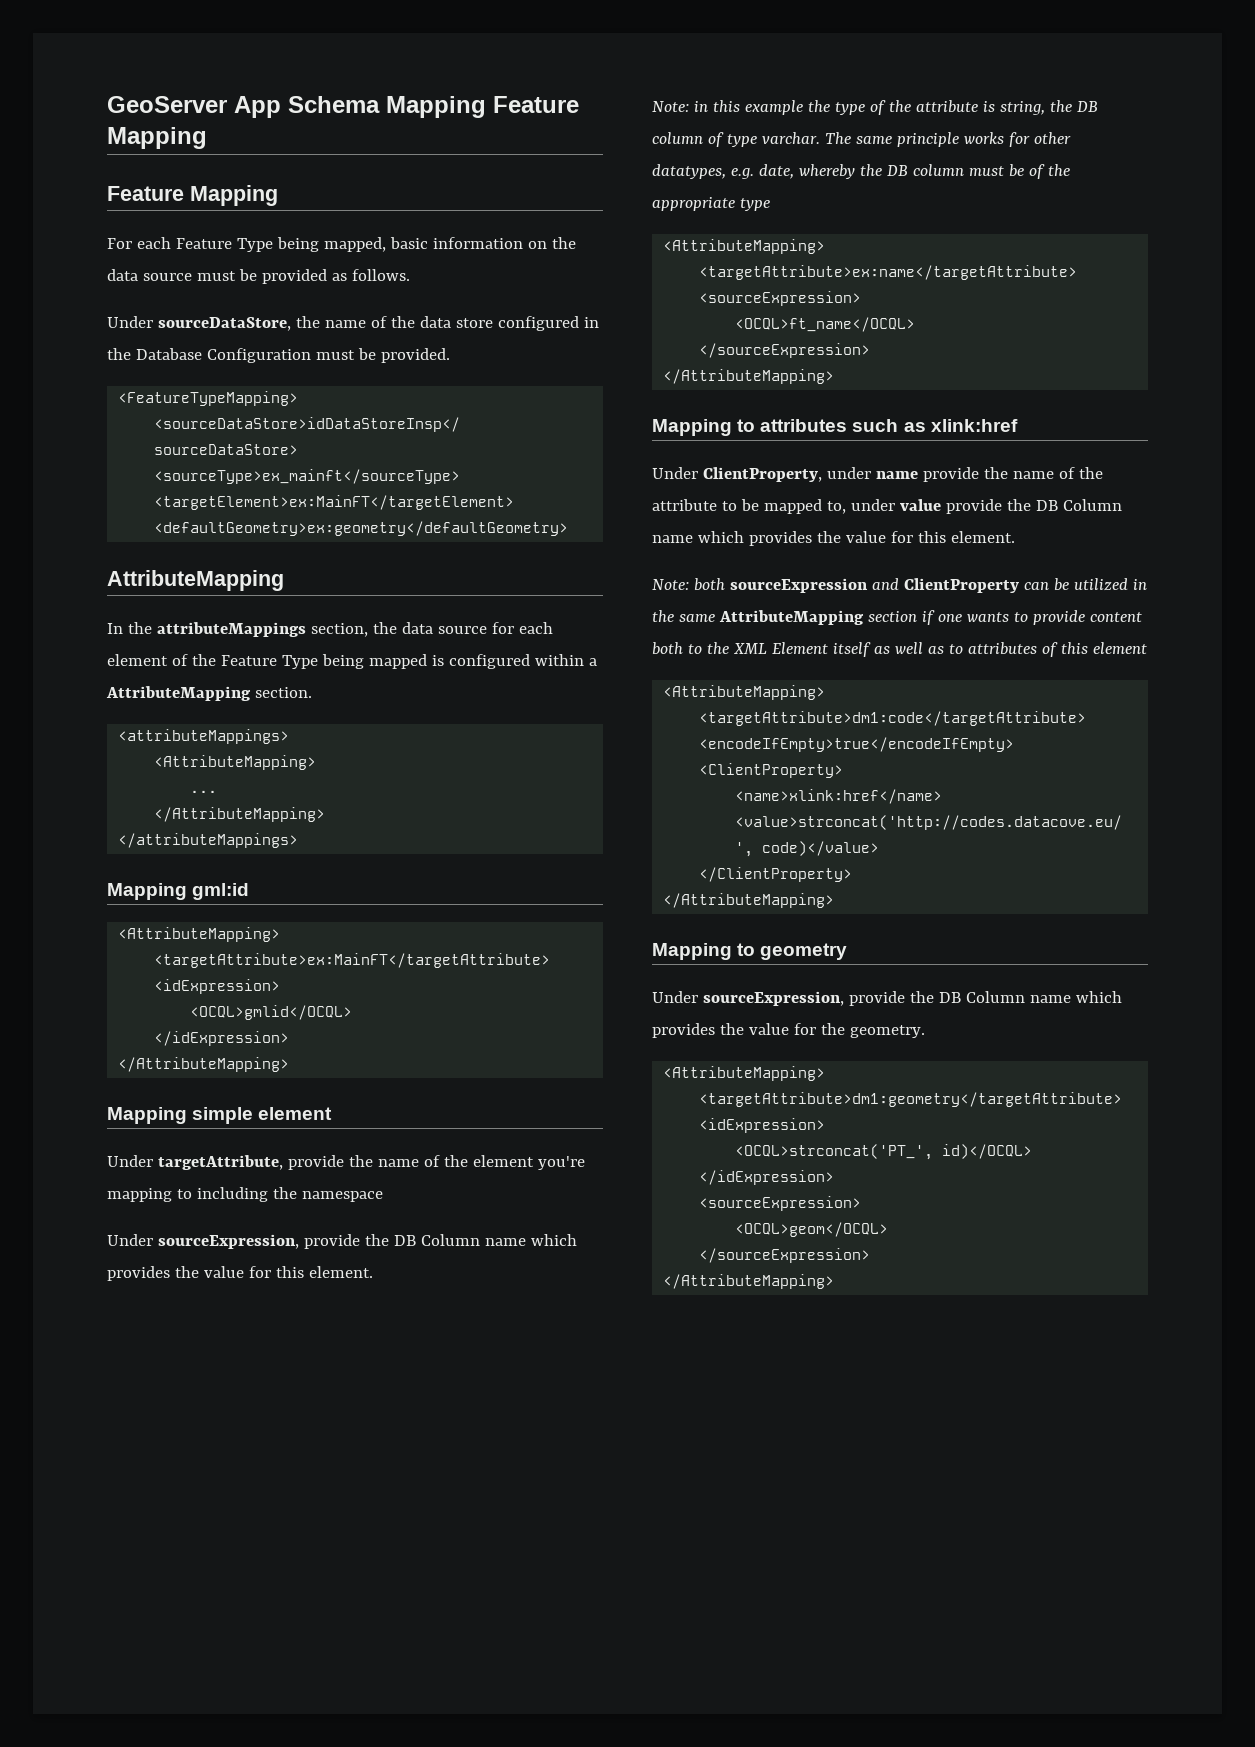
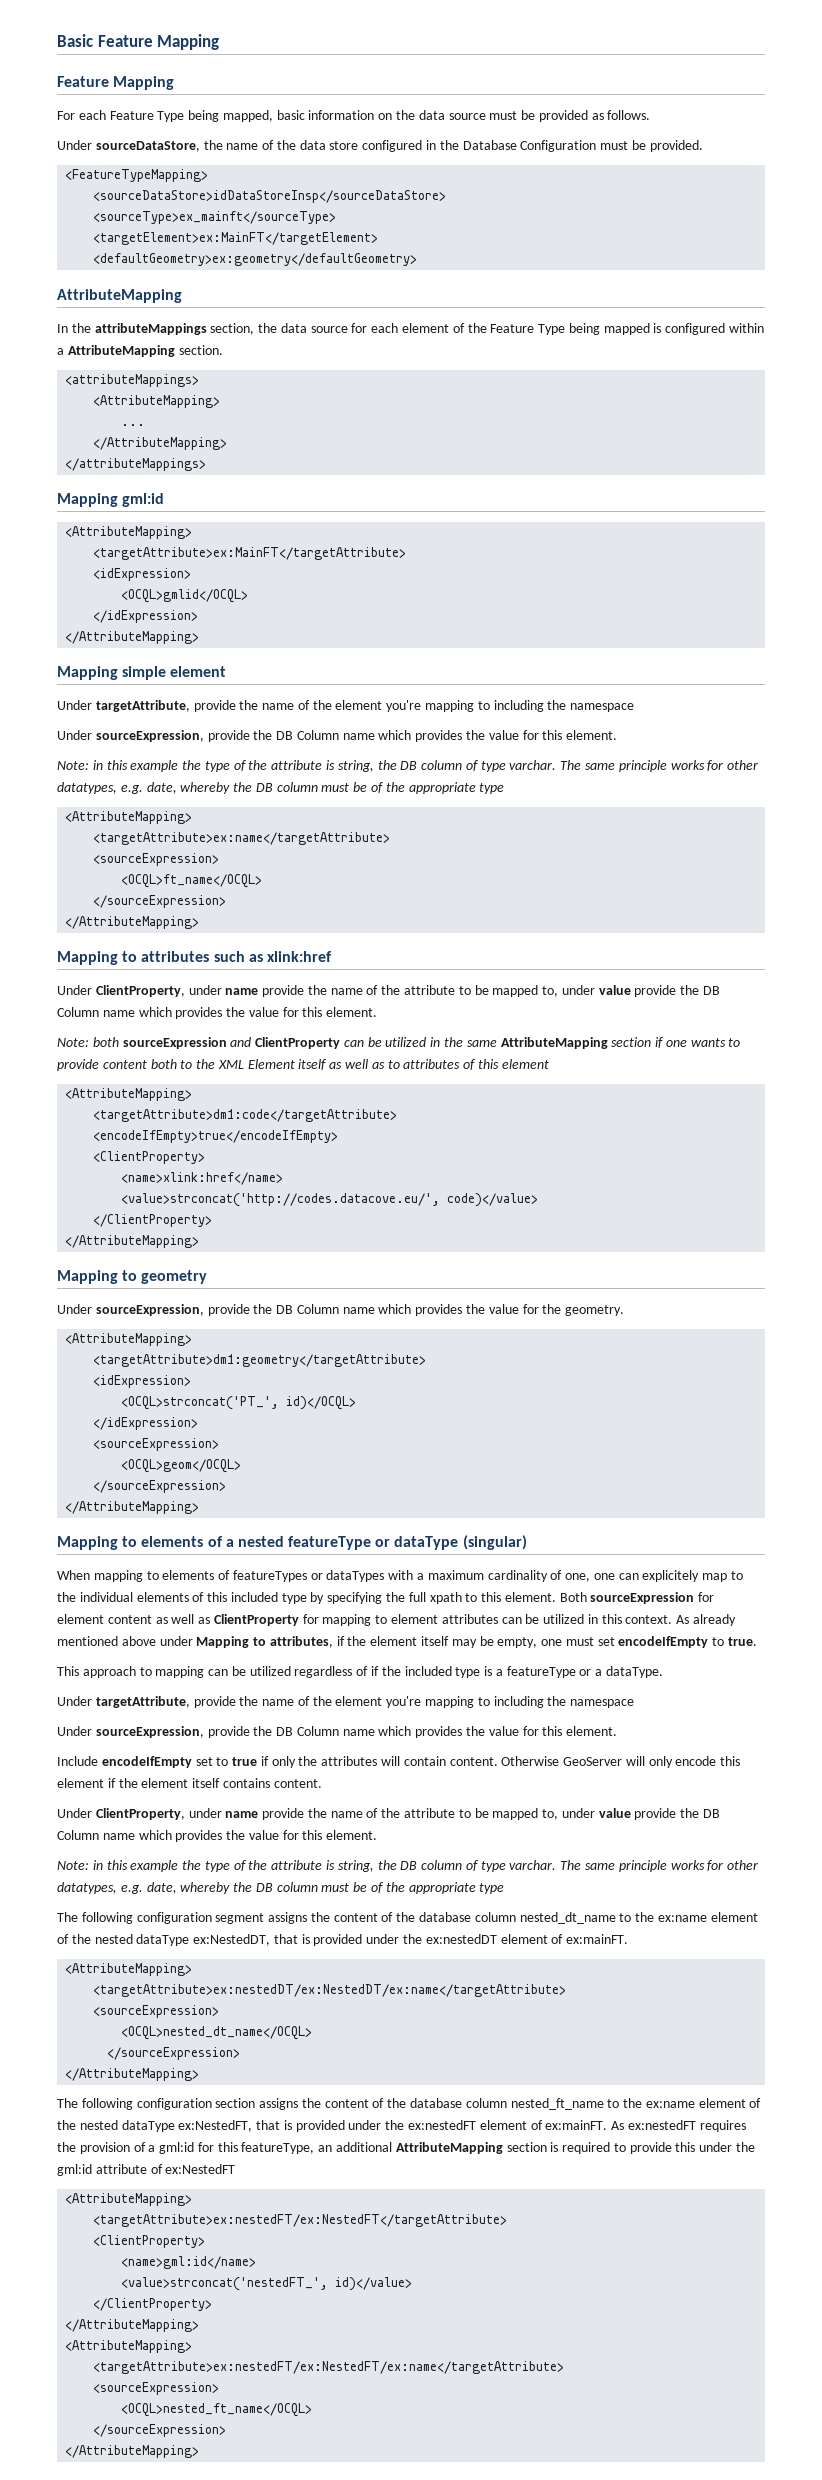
- GeoServer App Schema Mapping Feature Mapping
+ Basic Feature Mapping
+ Mapping to elements of a nested featureType or dataType (singular)
+ When mapping to elements of featureTypes or dataTypes with a maximum cardinality of one, one can explicitely map to the individual elements of this included type by specifying the full xpath to this element. Both sourceExpression for element content as well as ClientProperty for mapping to element attributes can be utilized in this context. As already mentioned above under Mapping to attributes, if the element itself may be empty, one must set encodeIfEmpty to true.
+ This approach to mapping can be utilized regardless of if the included type is a featureType or a dataType.
+ Under targetAttribute, provide the name of the element you're mapping to including the namespace
+ Under sourceExpression, provide the DB Column name which provides the value for this element.
+ Include encodeIfEmpty set to true if only the attributes will contain content. Otherwise GeoServer will only encode this element if the element itself contains content.
+ Under ClientProperty, under name provide the name of the attribute to be mapped to, under value provide the DB Column name which provides the value for this element.
+ Note: in this example the type of the attribute is string, the DB column of type varchar. The same principle works for other datatypes, e.g. date, whereby the DB column must be of the appropriate type
+ The following configuration segment assigns the content of the database column nested_dt_name to the ex:name element of the nested dataType ex:NestedDT, that is provided under the ex:nestedDT element of ex:mainFT.
+ <AttributeMapping>
+ <targetAttribute>ex:nestedDT/ex:NestedDT/ex:name</targetAttribute>
+ <sourceExpression>
+ <OCQL>nested_dt_name</OCQL>
+ </sourceExpression>
+ </AttributeMapping>
+ The following configuration section assigns the content of the database column nested_ft_name to the ex:name element of the nested dataType ex:NestedFT, that is provided under the ex:nestedFT element of ex:mainFT. As ex:nestedFT requires the provision of a gml:id for this featureType, an additional AttributeMapping section is required to provide this under the gml:id attribute of ex:NestedFT
+ <AttributeMapping>
+ <targetAttribute>ex:nestedFT/ex:NestedFT</targetAttribute>
+ <ClientProperty>
+ <name>gml:id</name>
+ <value>strconcat('nestedFT_', id)</value>
+ </ClientProperty>
+ </AttributeMapping>
+ <AttributeMapping>
+ <targetAttribute>ex:nestedFT/ex:NestedFT/ex:name</targetAttribute>
+ <sourceExpression>
+ <OCQL>nested_ft_name</OCQL>
+ </sourceExpression>
+ </AttributeMapping>

